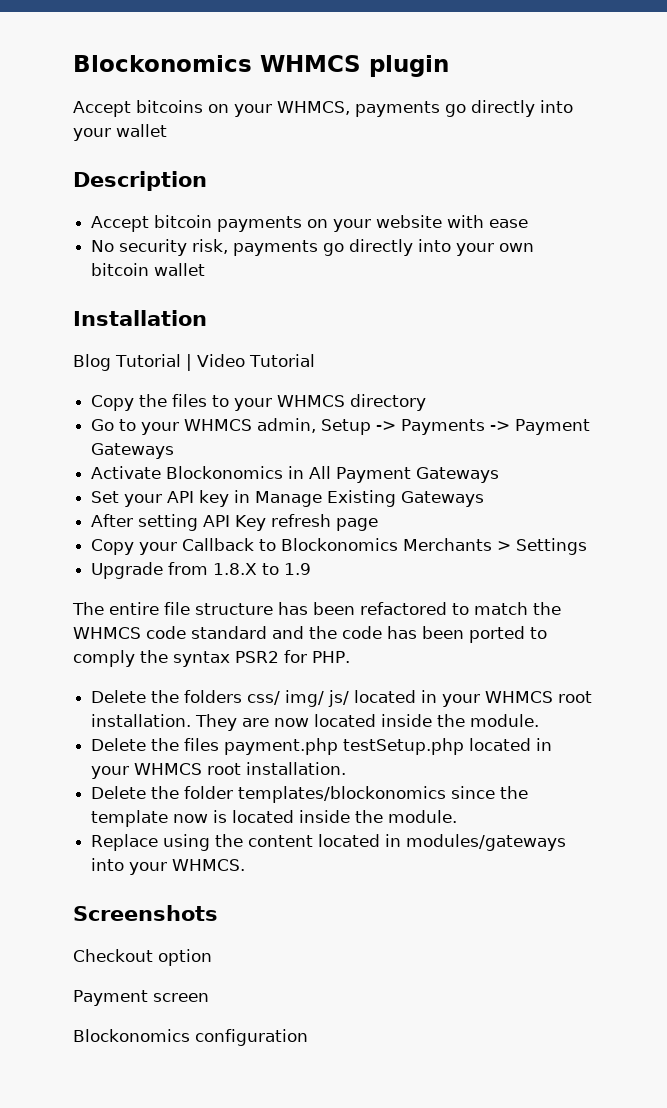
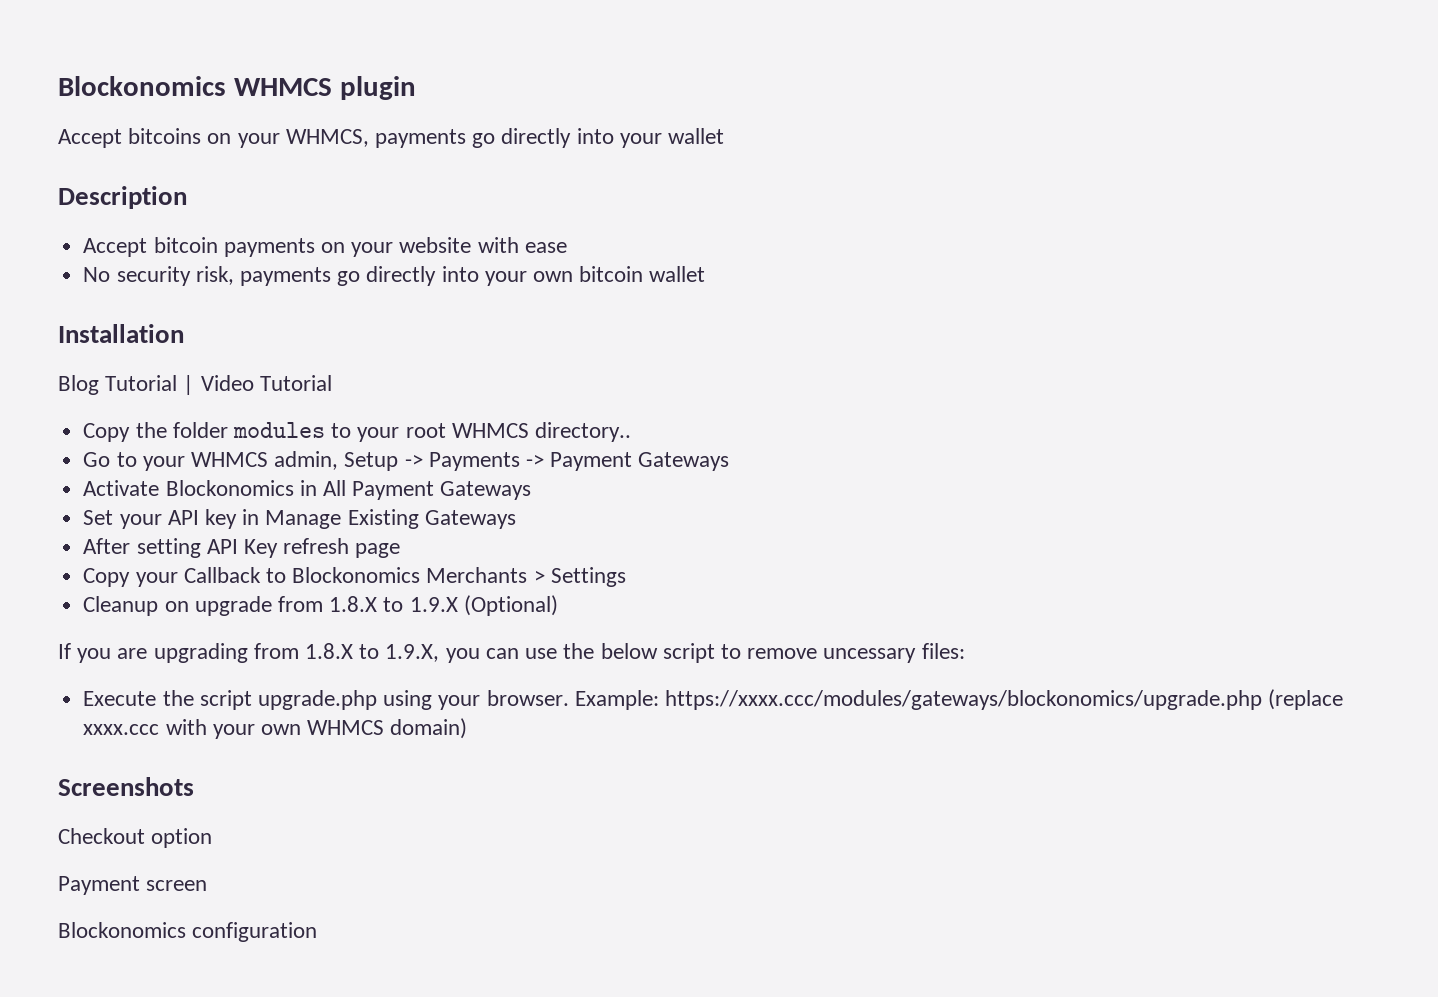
- Copy the files to your WHMCS directory
+ Copy the folder modules to your root WHMCS directory..
- Upgrade from 1.8.X to 1.9
- The entire file structure has been refactored to match the WHMCS code standard and the code has been ported to comply the syntax PSR2 for PHP.
- Delete the folders css/ img/ js/ located in your WHMCS root installation. They are now located inside the module.
- Delete the files payment.php testSetup.php located in your WHMCS root installation.
- Delete the folder templates/blockonomics since the template now is located inside the module.
- Replace using the content located in modules/gateways into your WHMCS.
+ Cleanup on upgrade from 1.8.X to 1.9.X (Optional)
+ If you are upgrading from 1.8.X to 1.9.X, you can use the below script to remove uncessary files:
+ Execute the script upgrade.php using your browser. Example: https://xxxx.ccc/modules/gateways/blockonomics/upgrade.php (replace xxxx.ccc with your own WHMCS domain)

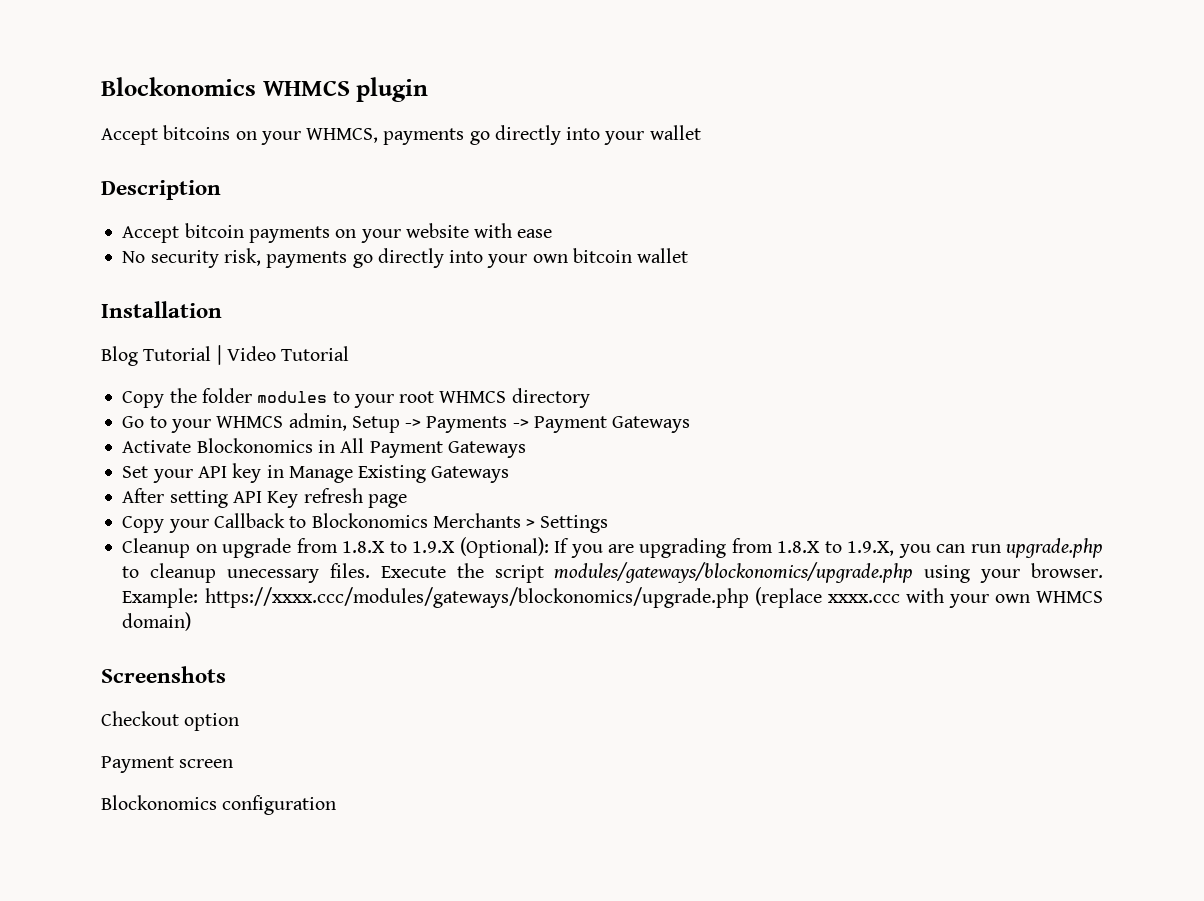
- Copy the folder modules to your root WHMCS directory..
+ Copy the folder modules to your root WHMCS directory
- Cleanup on upgrade from 1.8.X to 1.9.X (Optional)
- If you are upgrading from 1.8.X to 1.9.X, you can use the below script to remove uncessary files:
- Execute the script upgrade.php using your browser.
+ Cleanup on upgrade from 1.8.X to 1.9.X (Optional): If you are upgrading from 1.8.X to 1.9.X, you can run upgrade.php to cleanup unecessary files. Execute the script modules/gateways/blockonomics/upgrade.php using your browser.

